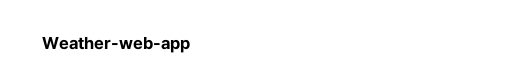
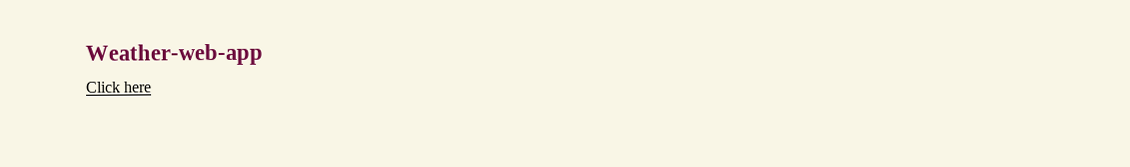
+ Click here

